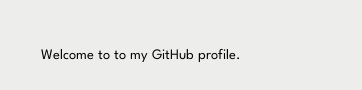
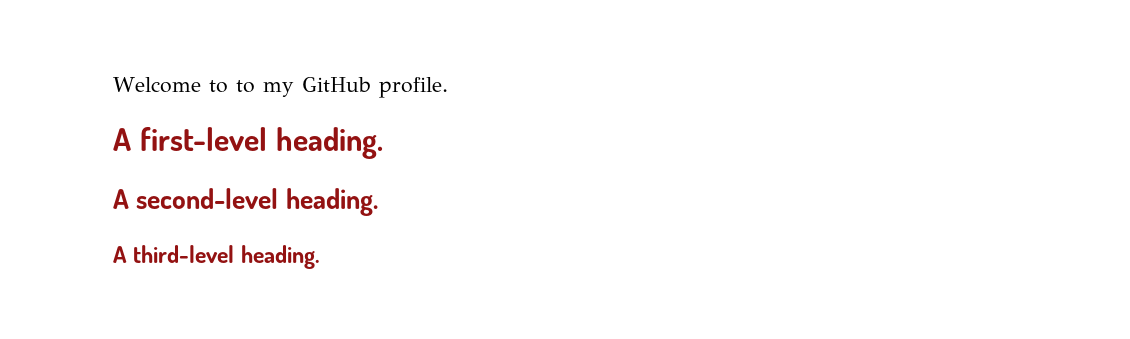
+ A first-level heading.
+ A second-level heading.
+ A third-level heading.

